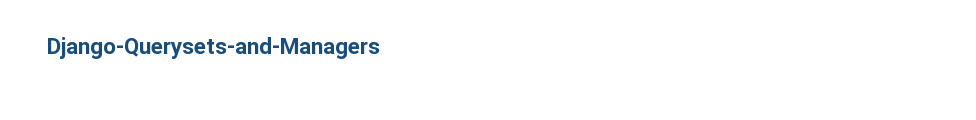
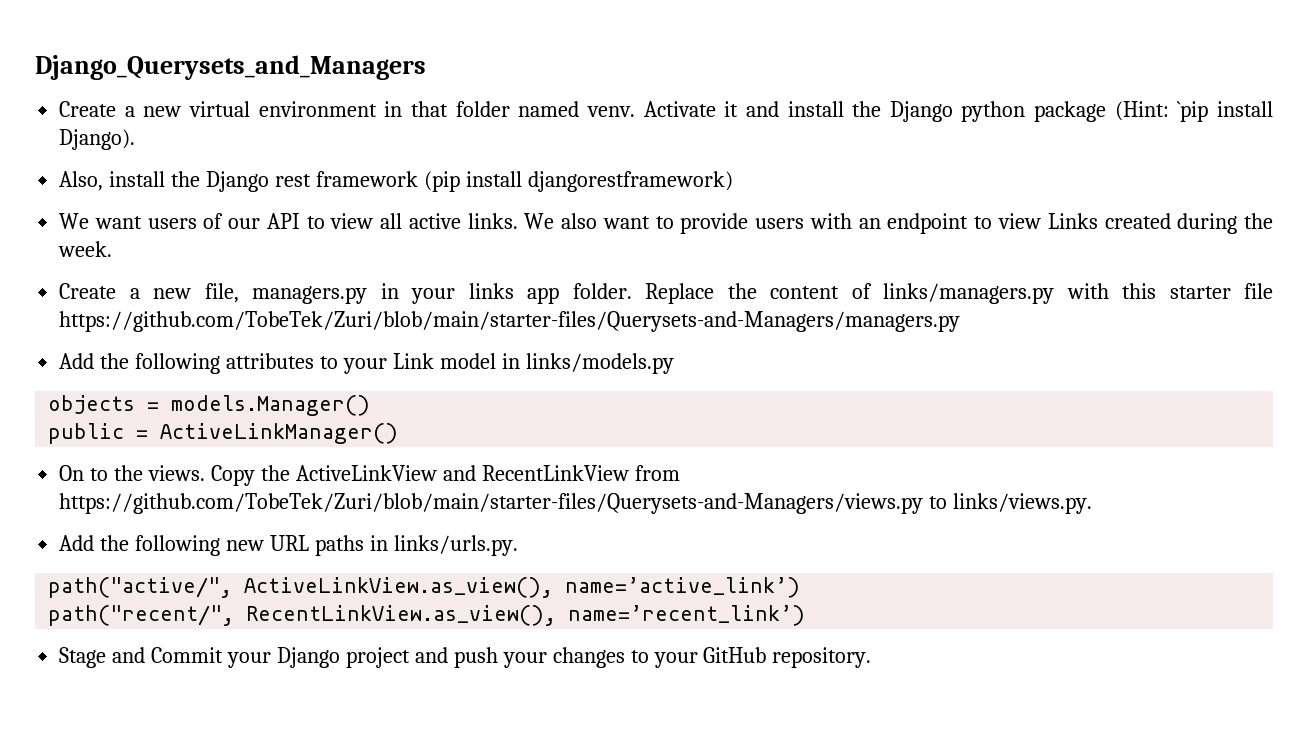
- Django-Querysets-and-Managers
+ Django_Querysets_and_Managers
+ Create a new virtual environment in that folder named venv. Activate it and install the Django python package (Hint: `pip install Django).
+ Also, install the Django rest framework (pip install djangorestframework)
+ We want users of our API to view all active links. We also want to provide users with an endpoint to view Links created during the week.
+ Create a new file, managers.py in your links app folder. Replace the content of links/managers.py with this starter file https://github.com/TobeTek/Zuri/blob/main/starter-files/Querysets-and-Managers/managers.py
+ Add the following attributes to your Link model in links/models.py
+ objects = models.Manager()
+ public = ActiveLinkManager()
+ On to the views. Copy the ActiveLinkView and RecentLinkView from https://github.com/TobeTek/Zuri/blob/main/starter-files/Querysets-and-Managers/views.py to links/views.py.
+ Add the following new URL paths in links/urls.py.
+ path("active/", ActiveLinkView.as_view(), name=’active_link’)
+ path("recent/", RecentLinkView.as_view(), name=’recent_link’)
+ Stage and Commit your Django project and push your changes to your GitHub repository.

